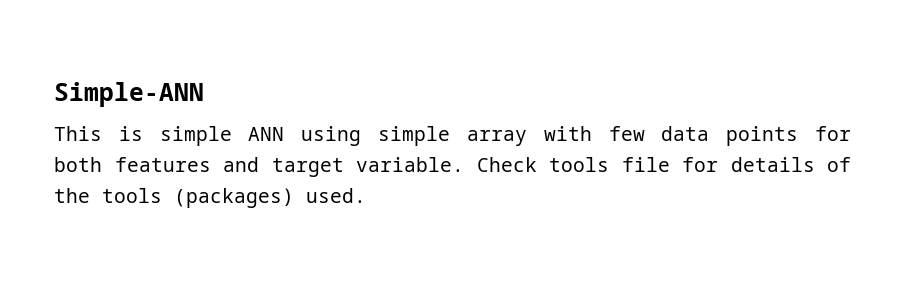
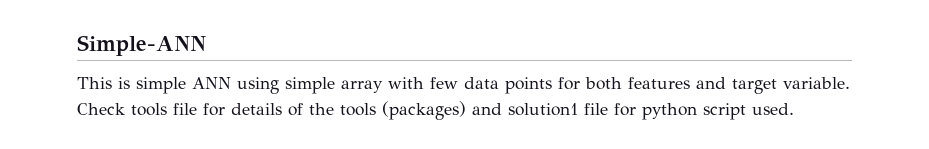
- Check tools file for details of the tools (packages) used.
+ Check tools file for details of the tools (packages) and solution1 file for python script used.

